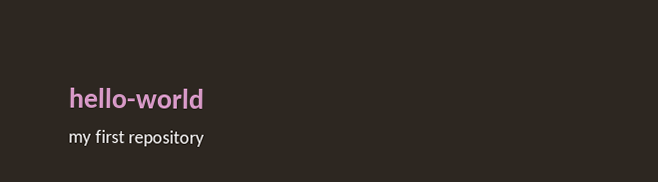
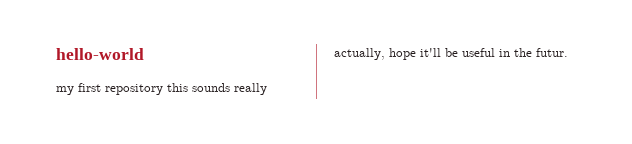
- my first repository
+ my first repository this sounds really actually, hope it'll be useful in the futur.

